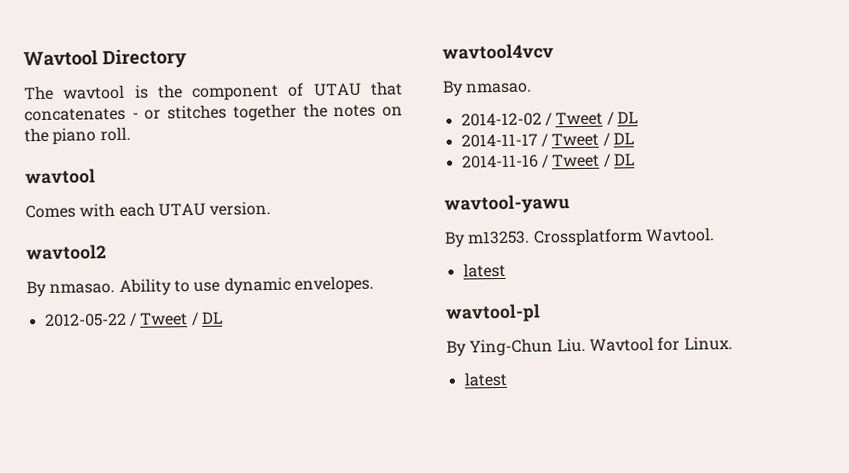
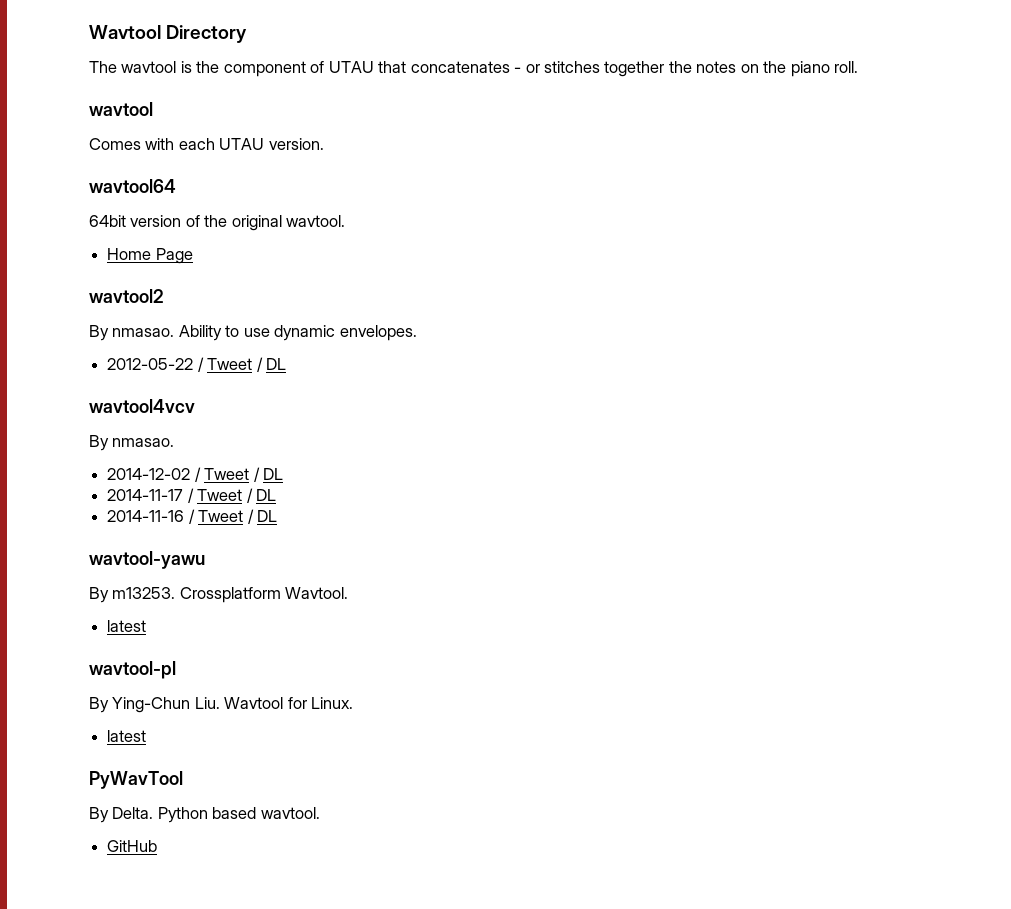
+ wavtool64
+ 64bit version of the original wavtool.
+ Home Page
+ PyWavTool
+ By Delta. Python based wavtool.
+ GitHub

